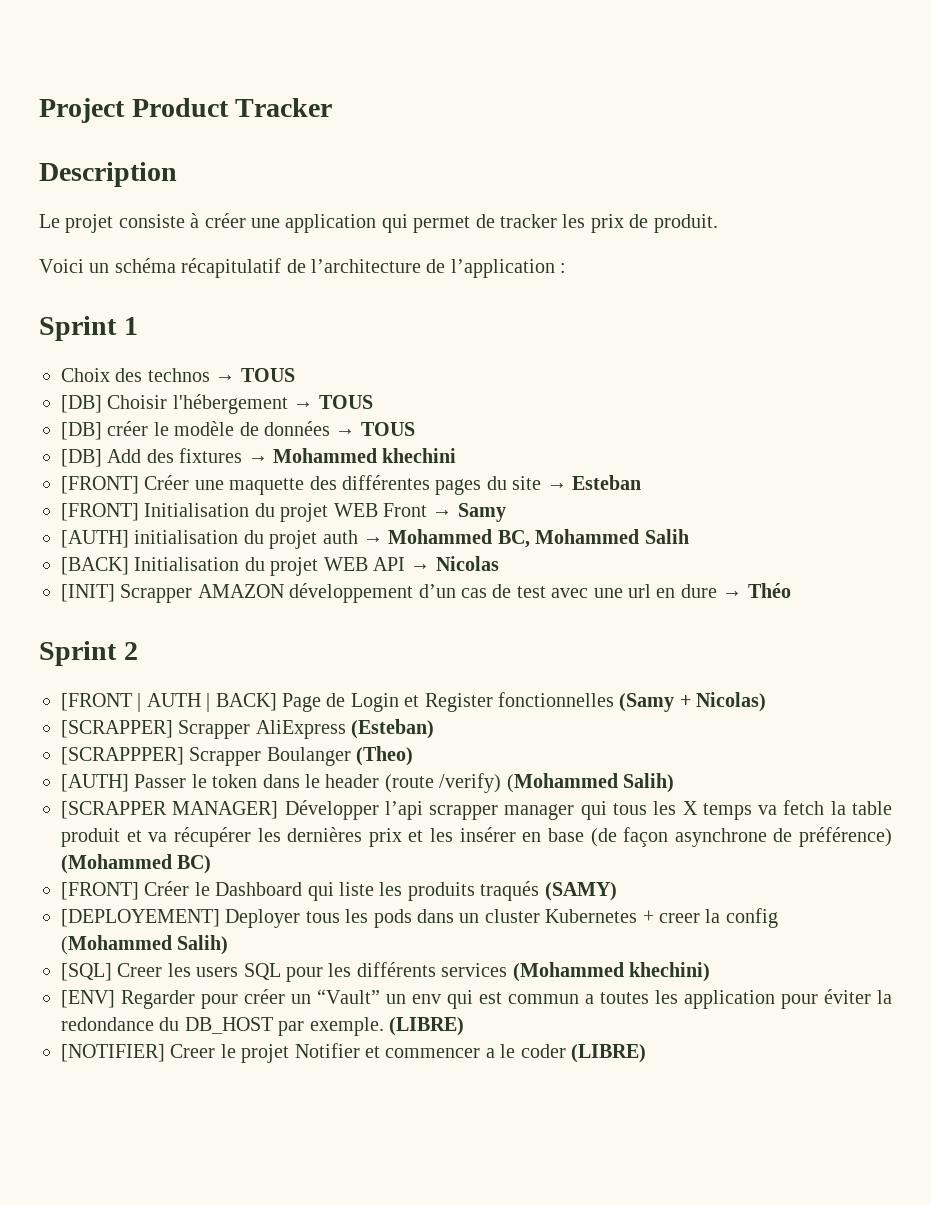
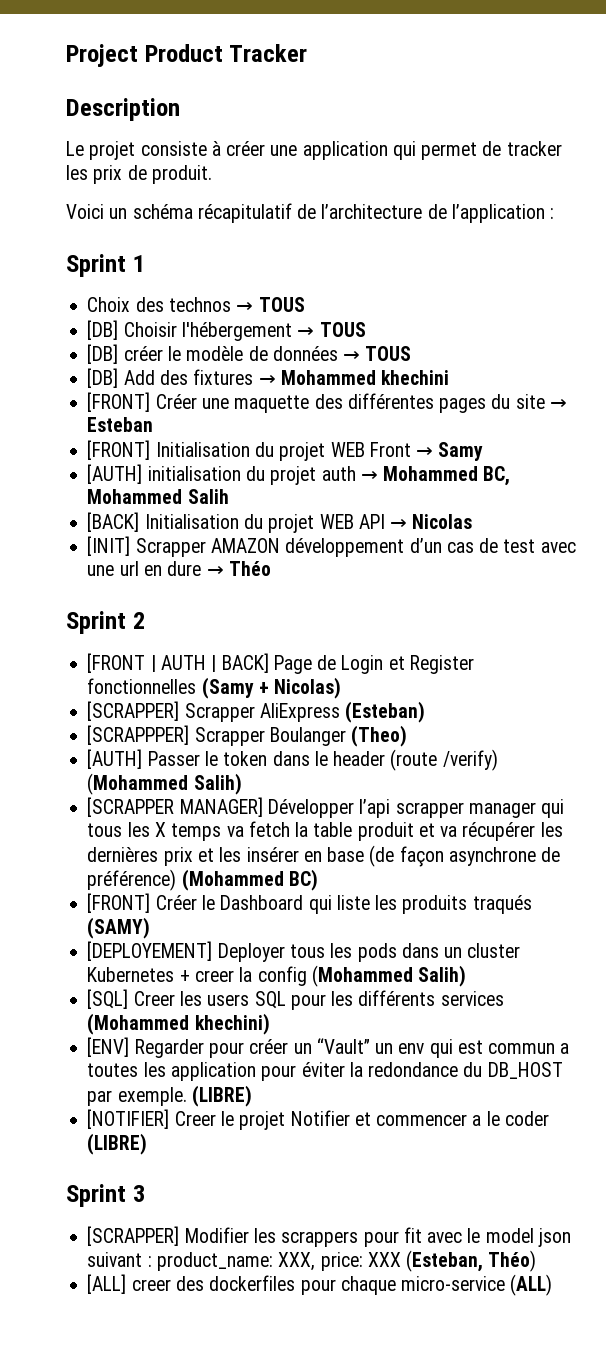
+ Sprint 3
+ [SCRAPPER] Modifier les scrappers pour fit avec le model json suivant : product_name: XXX, price: XXX (Esteban, Théo)
+ [ALL] creer des dockerfiles pour chaque micro-service (ALL)

